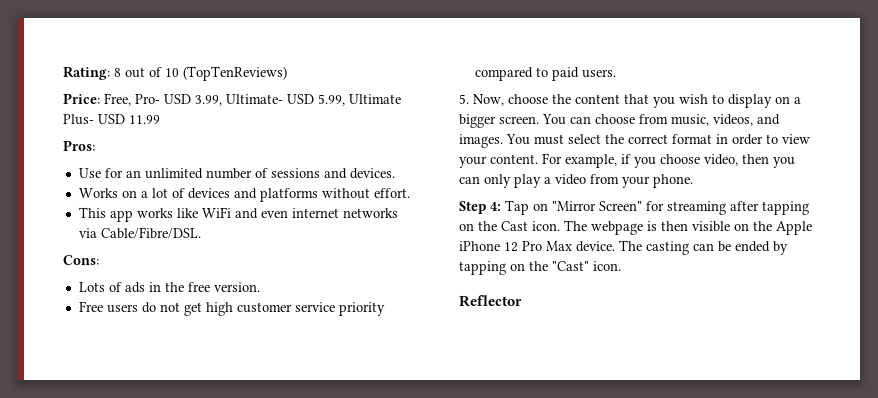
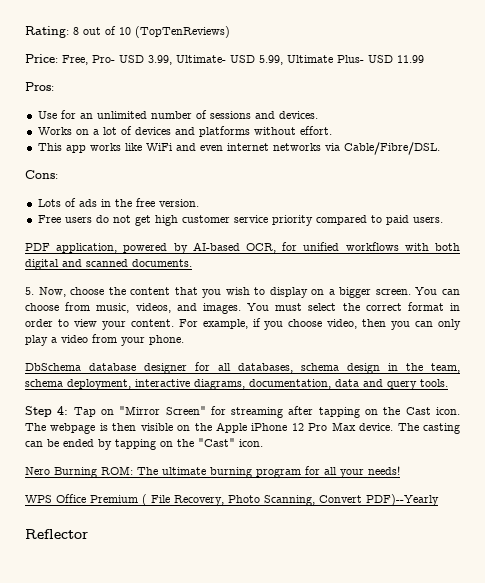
+ PDF application, powered by AI-based OCR, for unified workflows with both digital and scanned documents.
+ DbSchema database designer for all databases, schema design in the team, schema deployment, interactive diagrams, documentation, data and query tools.
+ Nero Burning ROM: The ultimate burning program for all your needs!
+ WPS Office Premium ( File Recovery, Photo Scanning, Convert PDF)--Yearly

